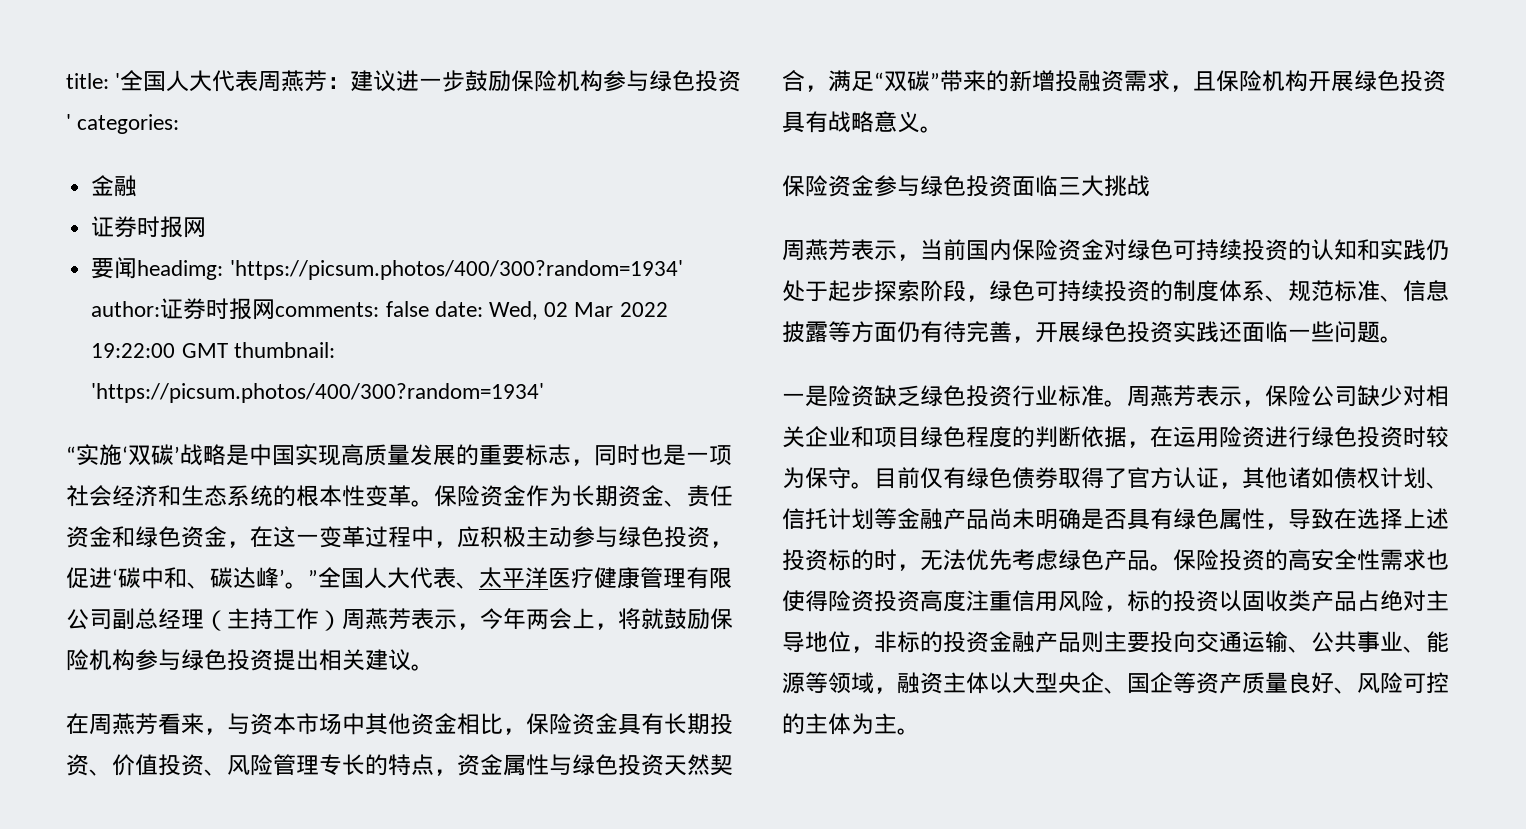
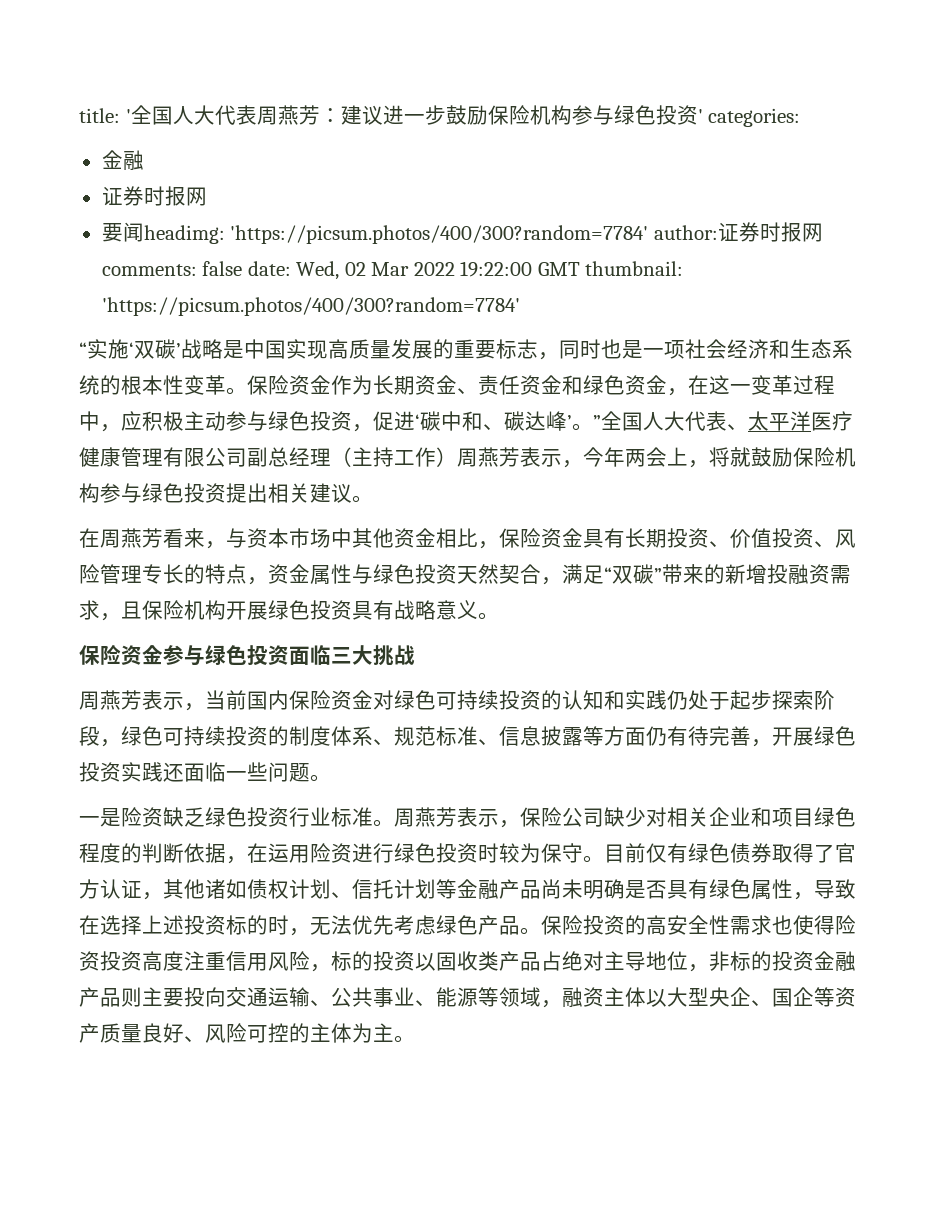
- 要闻headimg: 'https://picsum.photos/400/300?random=1934' author:证券时报网comments: false date: Wed, 02 Mar 2022 19:22:00 GMT thumbnail: 'https://picsum.photos/400/300?random=1934'
+ 要闻headimg: 'https://picsum.photos/400/300?random=7784' author:证券时报网comments: false date: Wed, 02 Mar 2022 19:22:00 GMT thumbnail: 'https://picsum.photos/400/300?random=7784'

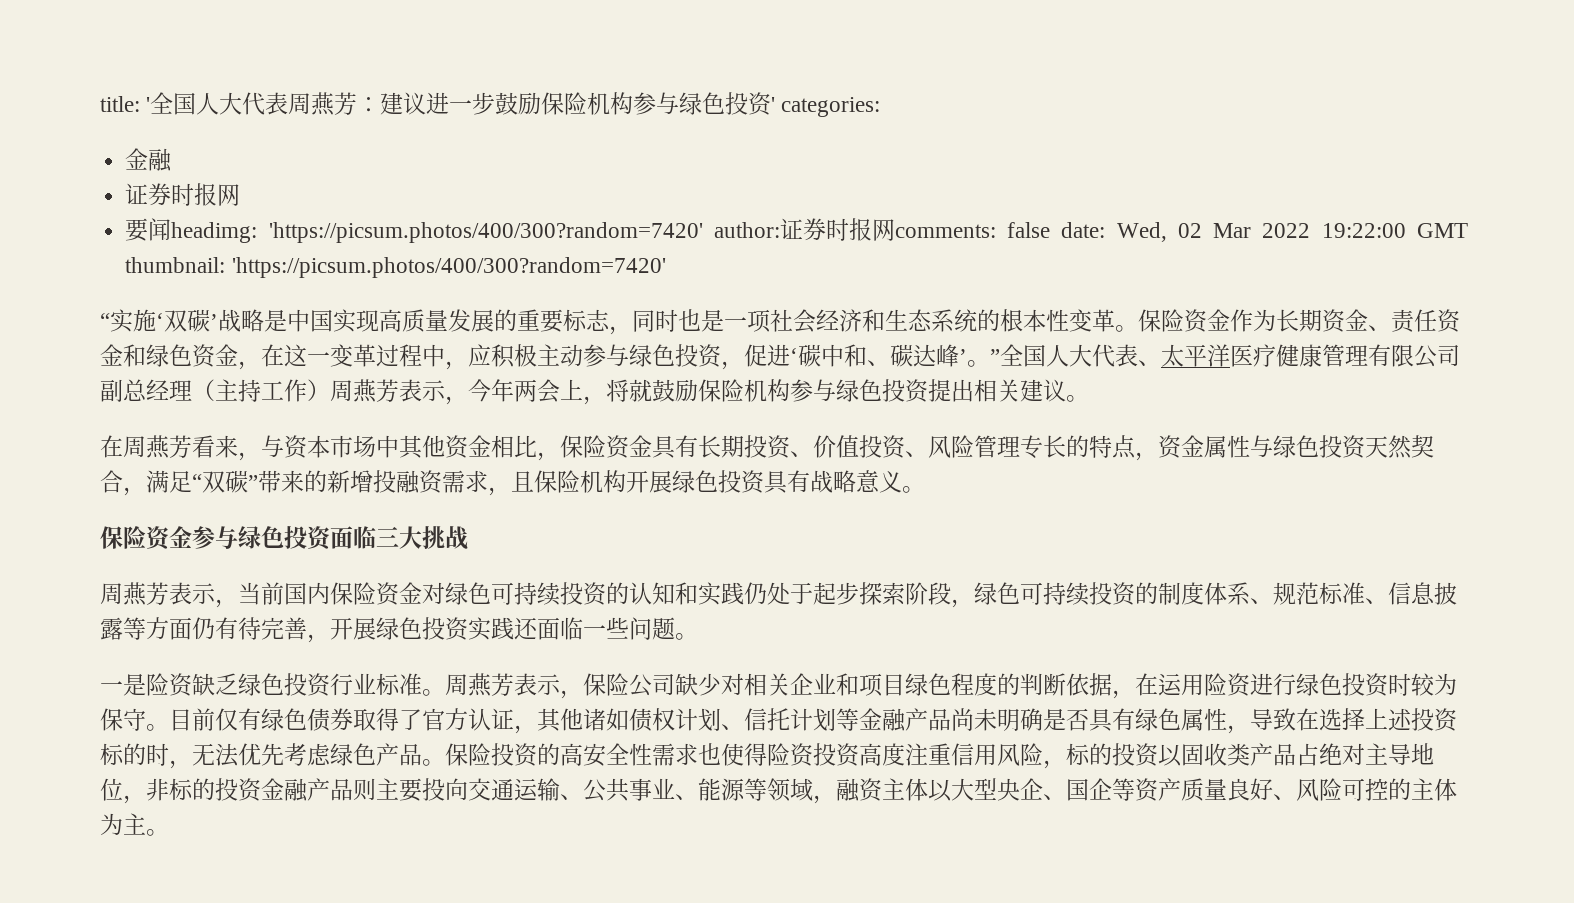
- 要闻headimg: 'https://picsum.photos/400/300?random=7784' author:证券时报网comments: false date: Wed, 02 Mar 2022 19:22:00 GMT thumbnail: 'https://picsum.photos/400/300?random=7784'
+ 要闻headimg: 'https://picsum.photos/400/300?random=7420' author:证券时报网comments: false date: Wed, 02 Mar 2022 19:22:00 GMT thumbnail: 'https://picsum.photos/400/300?random=7420'

